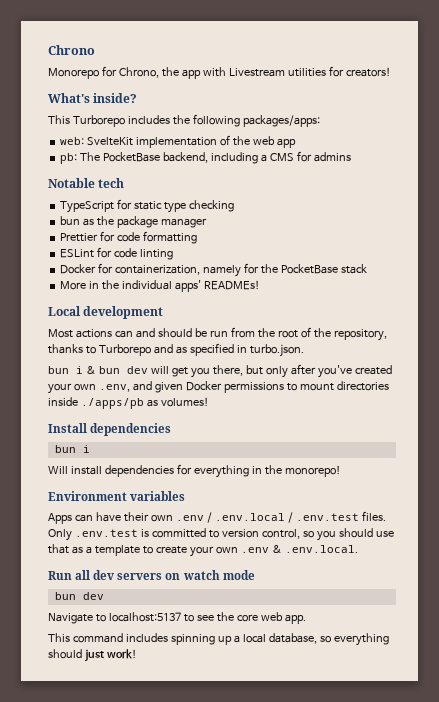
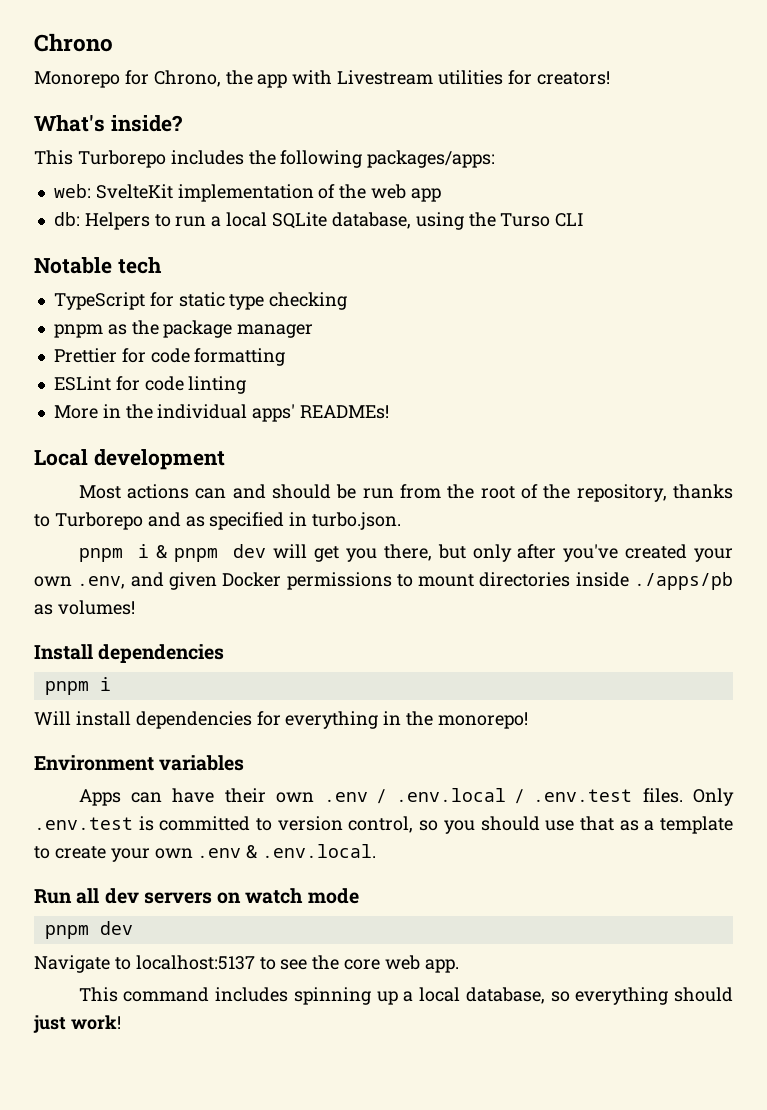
- pb: The PocketBase backend, including a CMS for admins
+ db: Helpers to run a local SQLite database, using the Turso CLI
- bun as the package manager
+ pnpm as the package manager
- Docker for containerization, namely for the PocketBase stack
- bun i & bun dev will get you there, but only after you've created your own .env, and given Docker permissions to mount directories inside ./apps/pb as volumes!
+ pnpm i & pnpm dev will get you there, but only after you've created your own .env, and given Docker permissions to mount directories inside ./apps/pb as volumes!
  Install dependencies
- bun i
+ pnpm i
  Run all dev servers on watch mode
- bun dev
+ pnpm dev

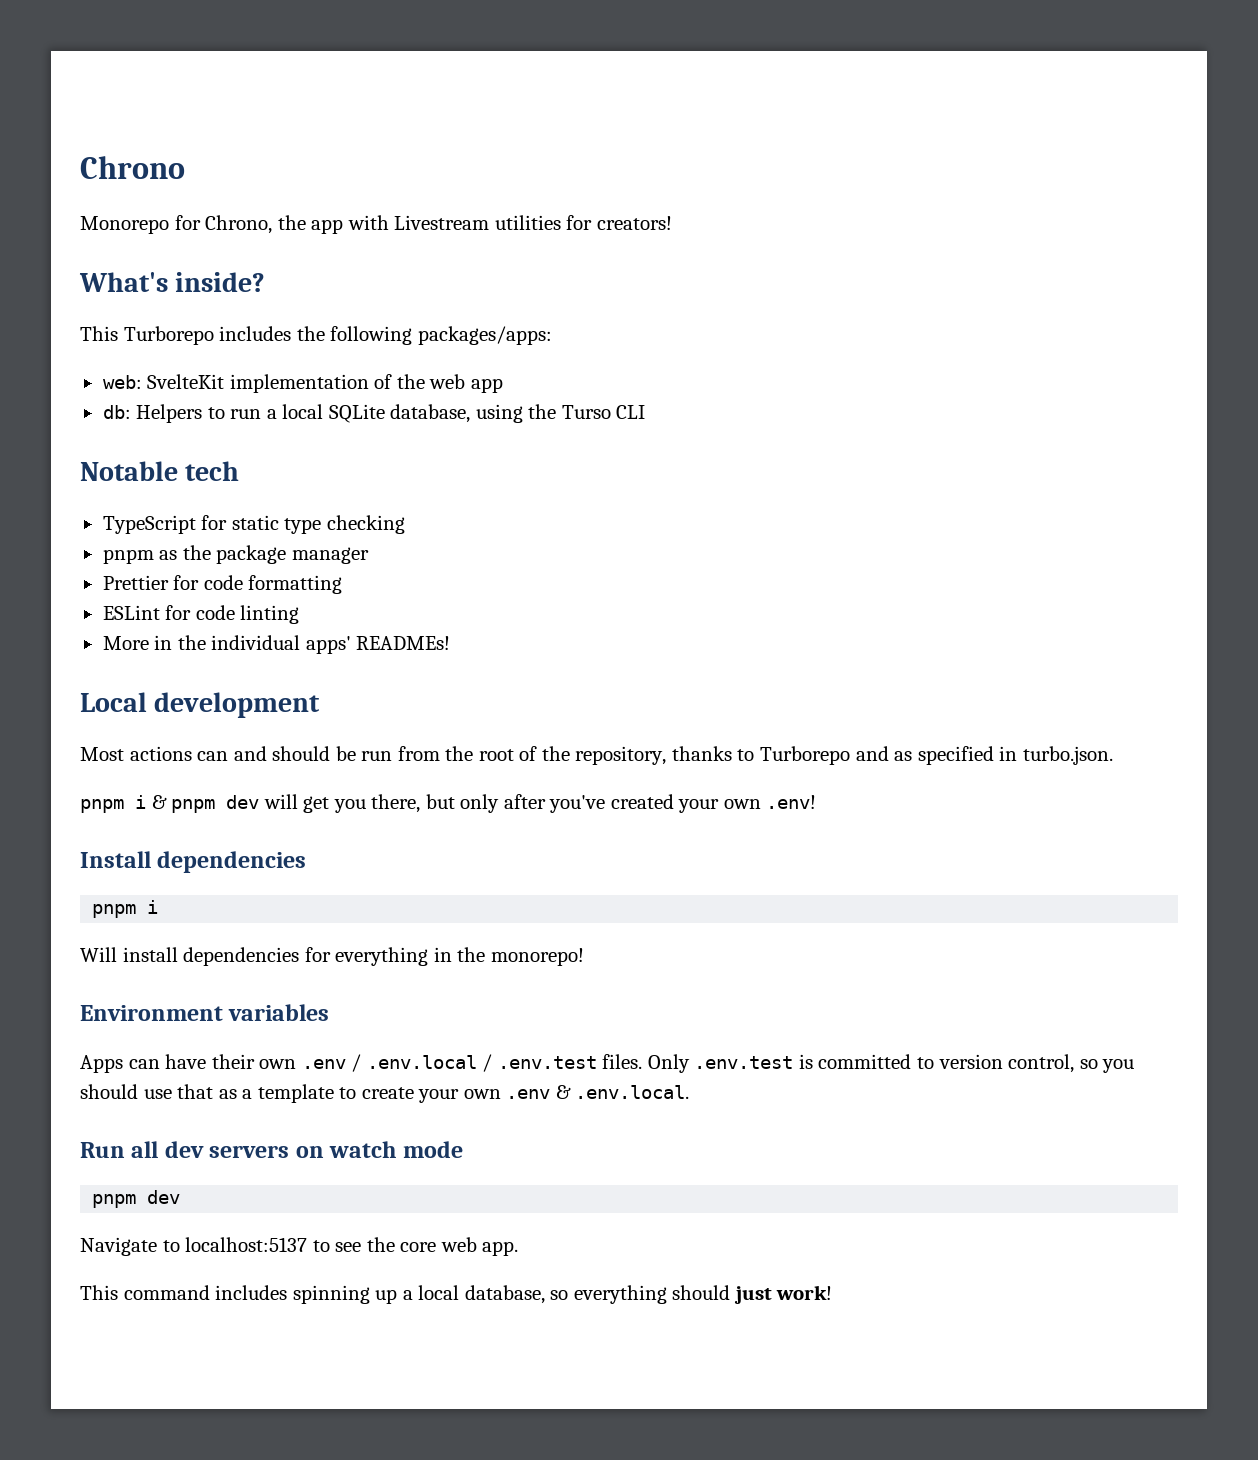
- pnpm i & pnpm dev will get you there, but only after you've created your own .env, and given Docker permissions to mount directories inside ./apps/pb as volumes!
+ pnpm i & pnpm dev will get you there, but only after you've created your own .env!

